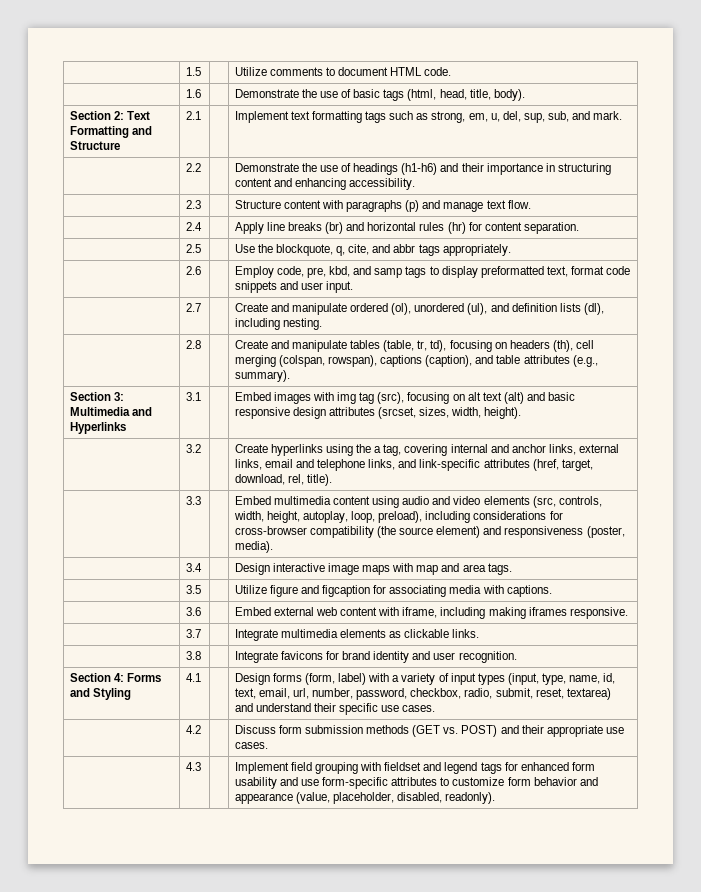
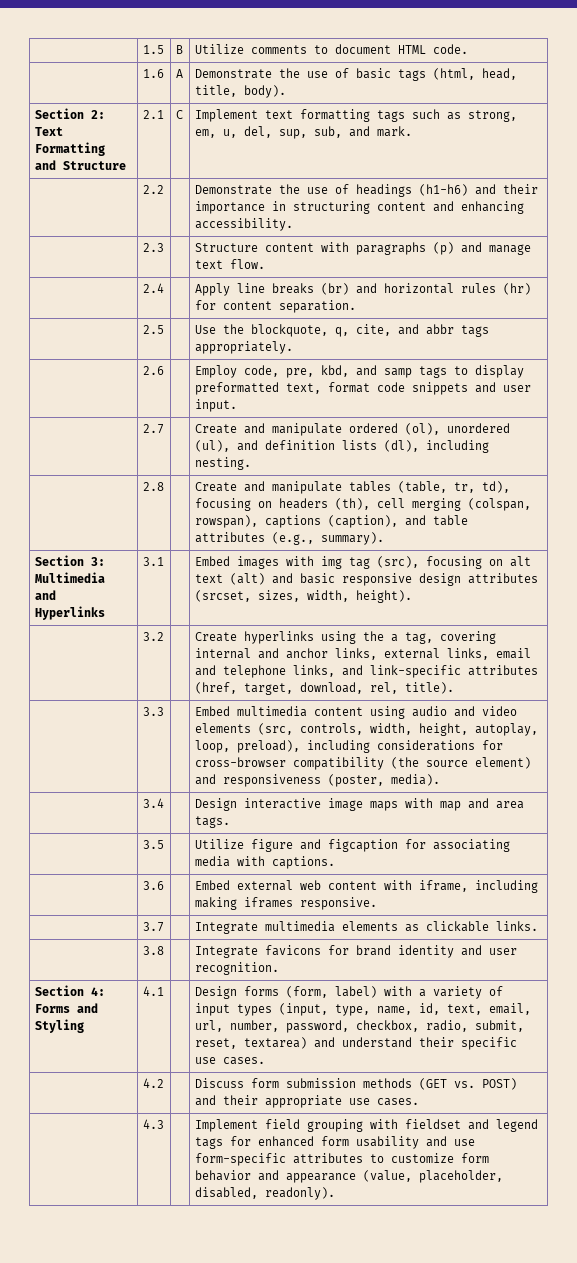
- | 1.5 | | Utilize comments to document HTML code.
+ | 1.5 | B | Utilize comments to document HTML code.
- | 1.6 | | Demonstrate the use of basic tags (html, head, title, body).
+ | 1.6 | A | Demonstrate the use of basic tags (html, head, title, body).
- Section 2: Text Formatting and Structure | 2.1 | | Implement text formatting tags such as strong, em, u, del, sup, sub, and mark.
+ Section 2: Text Formatting and Structure | 2.1 | C | Implement text formatting tags such as strong, em, u, del, sup, sub, and mark.

